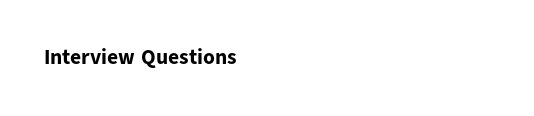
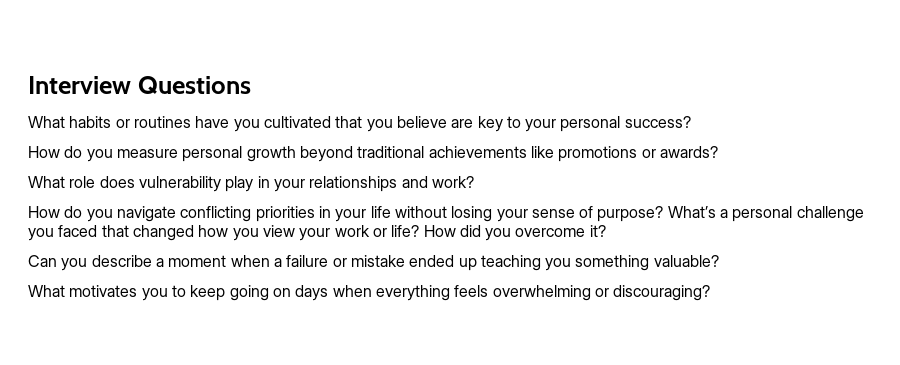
+ What habits or routines have you cultivated that you believe are key to your personal success?
+ How do you measure personal growth beyond traditional achievements like promotions or awards?
+ What role does vulnerability play in your relationships and work?
+ How do you navigate conflicting priorities in your life without losing your sense of purpose? What’s a personal challenge you faced that changed how you view your work or life? How did you overcome it?
+ Can you describe a moment when a failure or mistake ended up teaching you something valuable?
+ What motivates you to keep going on days when everything feels overwhelming or discouraging?

